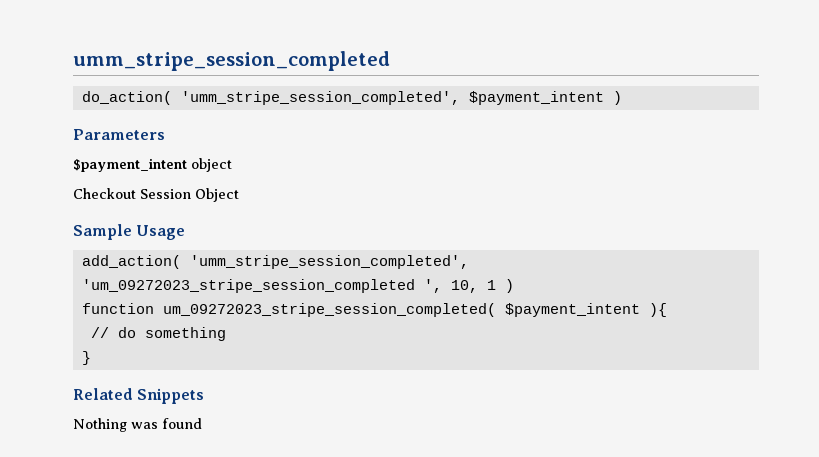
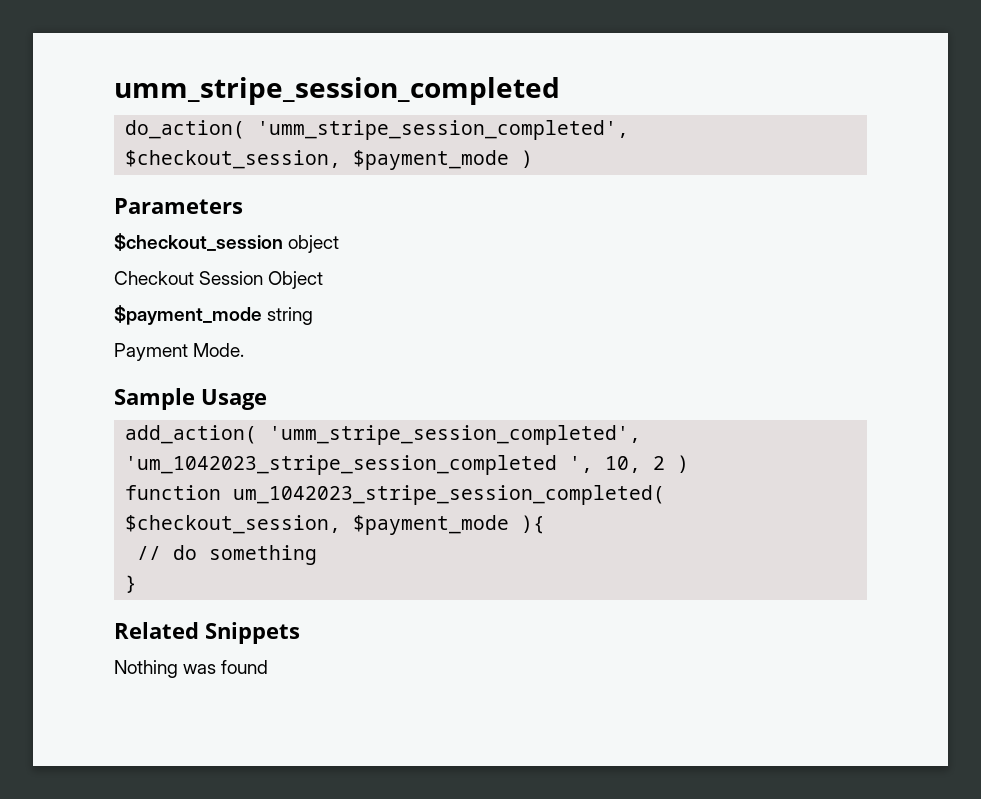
- do_action( 'umm_stripe_session_completed', $payment_intent )
+ do_action( 'umm_stripe_session_completed', $checkout_session, $payment_mode )
- $payment_intent object
+ $checkout_session object
+ $payment_mode string
+ Payment Mode.
- add_action( 'umm_stripe_session_completed', 'um_09272023_stripe_session_completed ', 10, 1 )
+ add_action( 'umm_stripe_session_completed', 'um_1042023_stripe_session_completed ', 10, 2 )
- function um_09272023_stripe_session_completed( $payment_intent ){
+ function um_1042023_stripe_session_completed( $checkout_session, $payment_mode ){

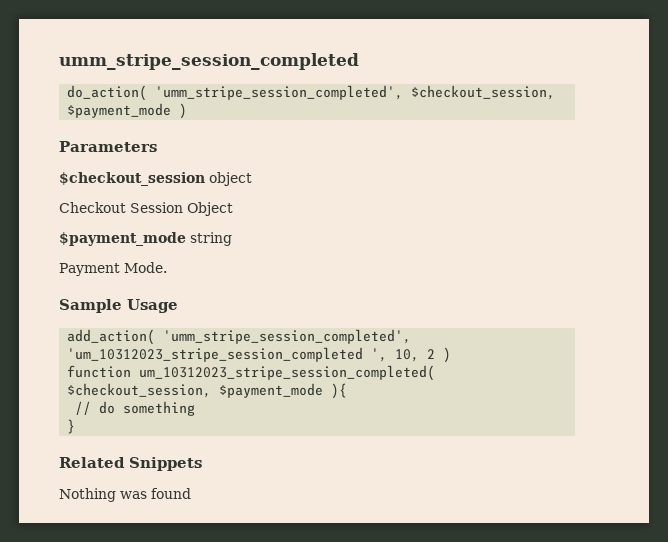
- add_action( 'umm_stripe_session_completed', 'um_1042023_stripe_session_completed ', 10, 2 )
+ add_action( 'umm_stripe_session_completed', 'um_10312023_stripe_session_completed ', 10, 2 )
- function um_1042023_stripe_session_completed( $checkout_session, $payment_mode ){
+ function um_10312023_stripe_session_completed( $checkout_session, $payment_mode ){

